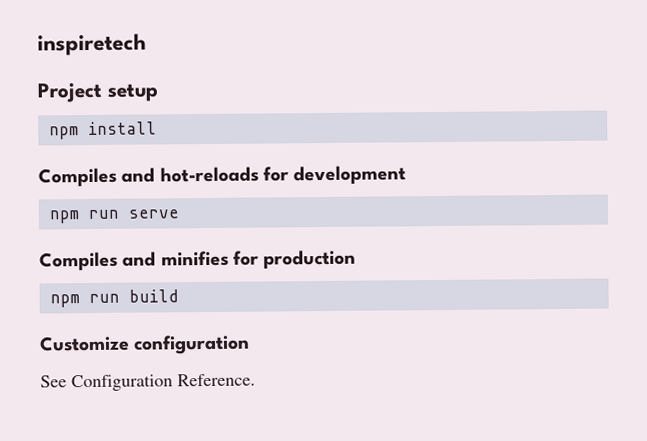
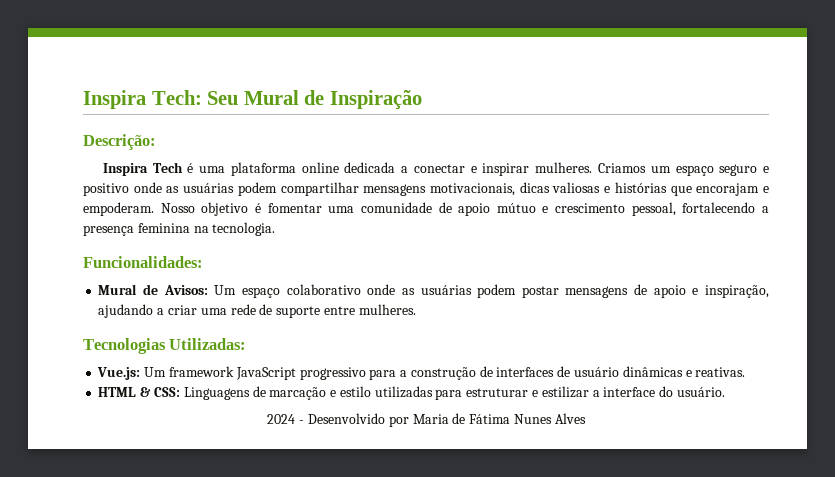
- inspiretech
- Project setup
- npm install
- Compiles and hot-reloads for development
- npm run serve
- Compiles and minifies for production
- npm run build
- Customize configuration
- See Configuration Reference.
+ Inspira Tech: Seu Mural de Inspiração
+ Descrição:
+ Inspira Tech é uma plataforma online dedicada a conectar e inspirar mulheres. Criamos um espaço seguro e positivo onde as usuárias podem compartilhar mensagens motivacionais, dicas valiosas e histórias que encorajam e empoderam. Nosso objetivo é fomentar uma comunidade de apoio mútuo e crescimento pessoal, fortalecendo a presença feminina na tecnologia.
+ Funcionalidades:
+ Mural de Avisos: Um espaço colaborativo onde as usuárias podem postar mensagens de apoio e inspiração, ajudando a criar uma rede de suporte entre mulheres.
+ Tecnologias Utilizadas:
+ Vue.js: Um framework JavaScript progressivo para a construção de interfaces de usuário dinâmicas e reativas.
+ HTML & CSS: Linguagens de marcação e estilo utilizadas para estruturar e estilizar a interface do usuário.
+ 2024 - Desenvolvido por Maria de Fátima Nunes Alves

